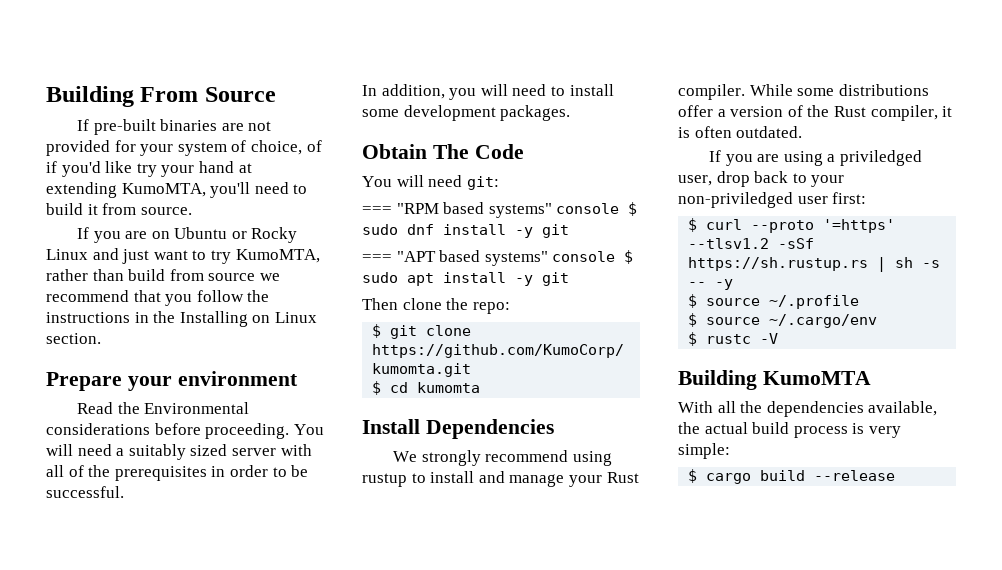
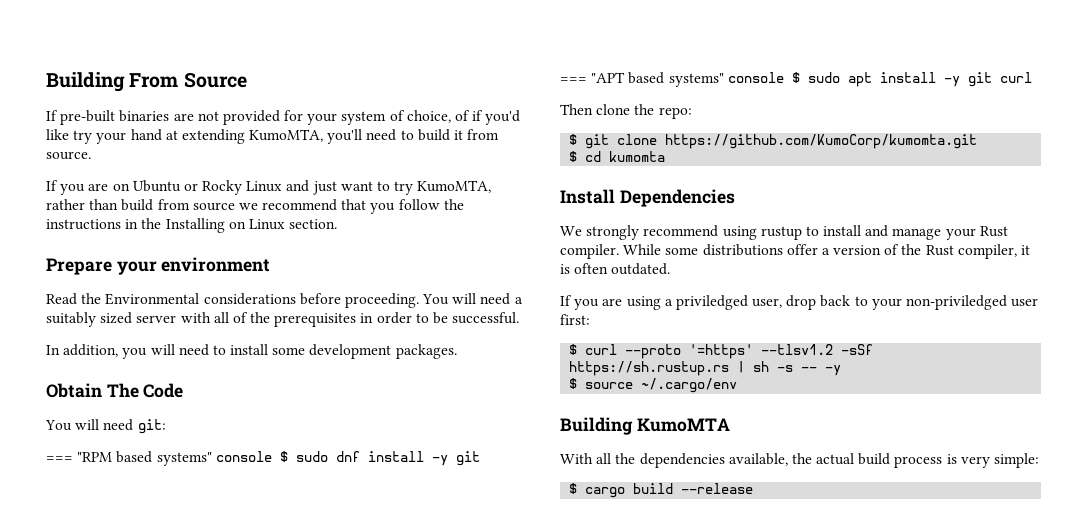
- === "APT based systems" console $ sudo apt install -y git
+ === "APT based systems" console $ sudo apt install -y git curl
- $ source ~/.profile
- $ rustc -V

